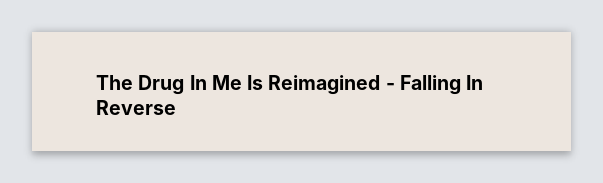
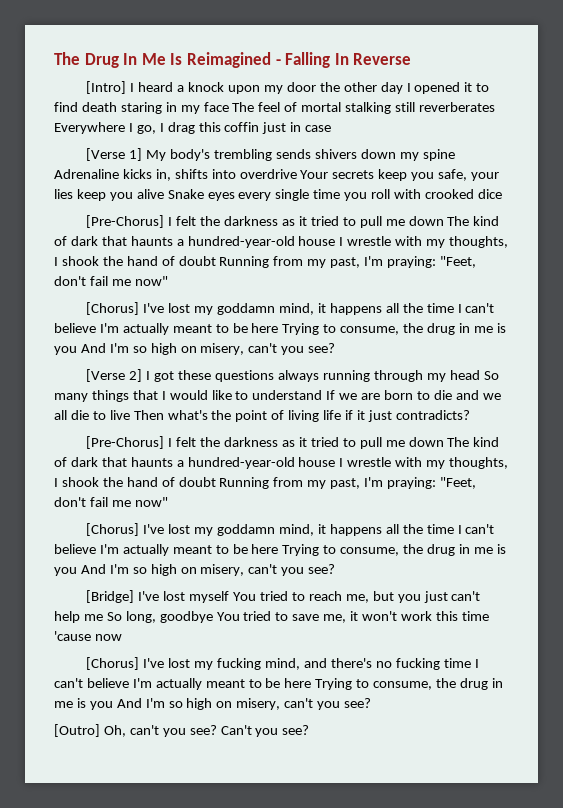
+ [Intro] I heard a knock upon my door the other day I opened it to find death staring in my face The feel of mortal stalking still reverberates Everywhere I go, I drag this coffin just in case
+ [Verse 1] My body's trembling sends shivers down my spine Adrenaline kicks in, shifts into overdrive Your secrets keep you safe, your lies keep you alive Snake eyes every single time you roll with crooked dice
+ [Pre-Chorus] I felt the darkness as it tried to pull me down The kind of dark that haunts a hundred-year-old house I wrestle with my thoughts, I shook the hand of doubt Running from my past, I'm praying: "Feet, don't fail me now"
+ [Chorus] I've lost my goddamn mind, it happens all the time I can't believe I'm actually meant to be here Trying to consume, the drug in me is you And I'm so high on misery, can't you see?
+ [Verse 2] I got these questions always running through my head So many things that I would like to understand If we are born to die and we all die to live Then what's the point of living life if it just contradicts?
+ [Pre-Chorus] I felt the darkness as it tried to pull me down The kind of dark that haunts a hundred-year-old house I wrestle with my thoughts, I shook the hand of doubt Running from my past, I'm praying: "Feet, don't fail me now"
+ [Chorus] I've lost my goddamn mind, it happens all the time I can't believe I'm actually meant to be here Trying to consume, the drug in me is you And I'm so high on misery, can't you see?
+ [Bridge] I've lost myself You tried to reach me, but you just can't help me So long, goodbye You tried to save me, it won't work this time 'cause now
+ [Chorus] I've lost my fucking mind, and there's no fucking time I can't believe I'm actually meant to be here Trying to consume, the drug in me is you And I'm so high on misery, can't you see?
+ [Outro] Oh, can't you see? Can't you see?

